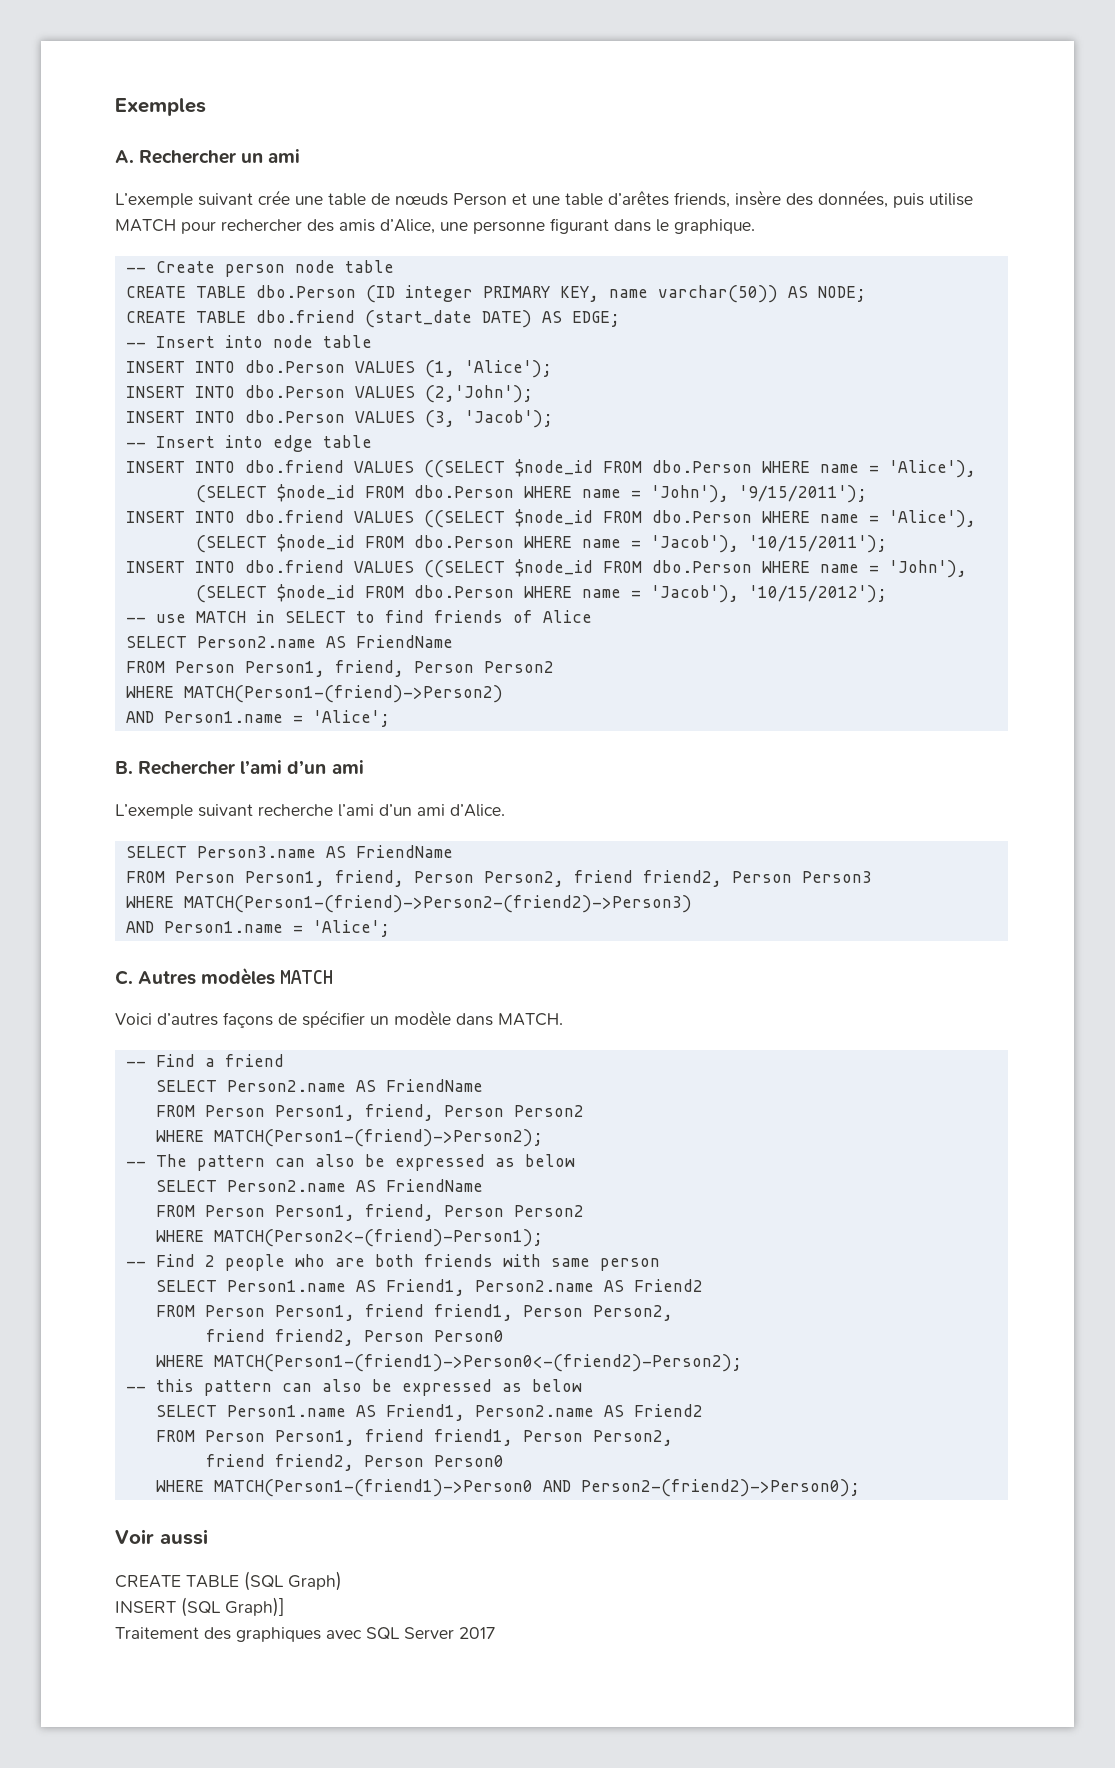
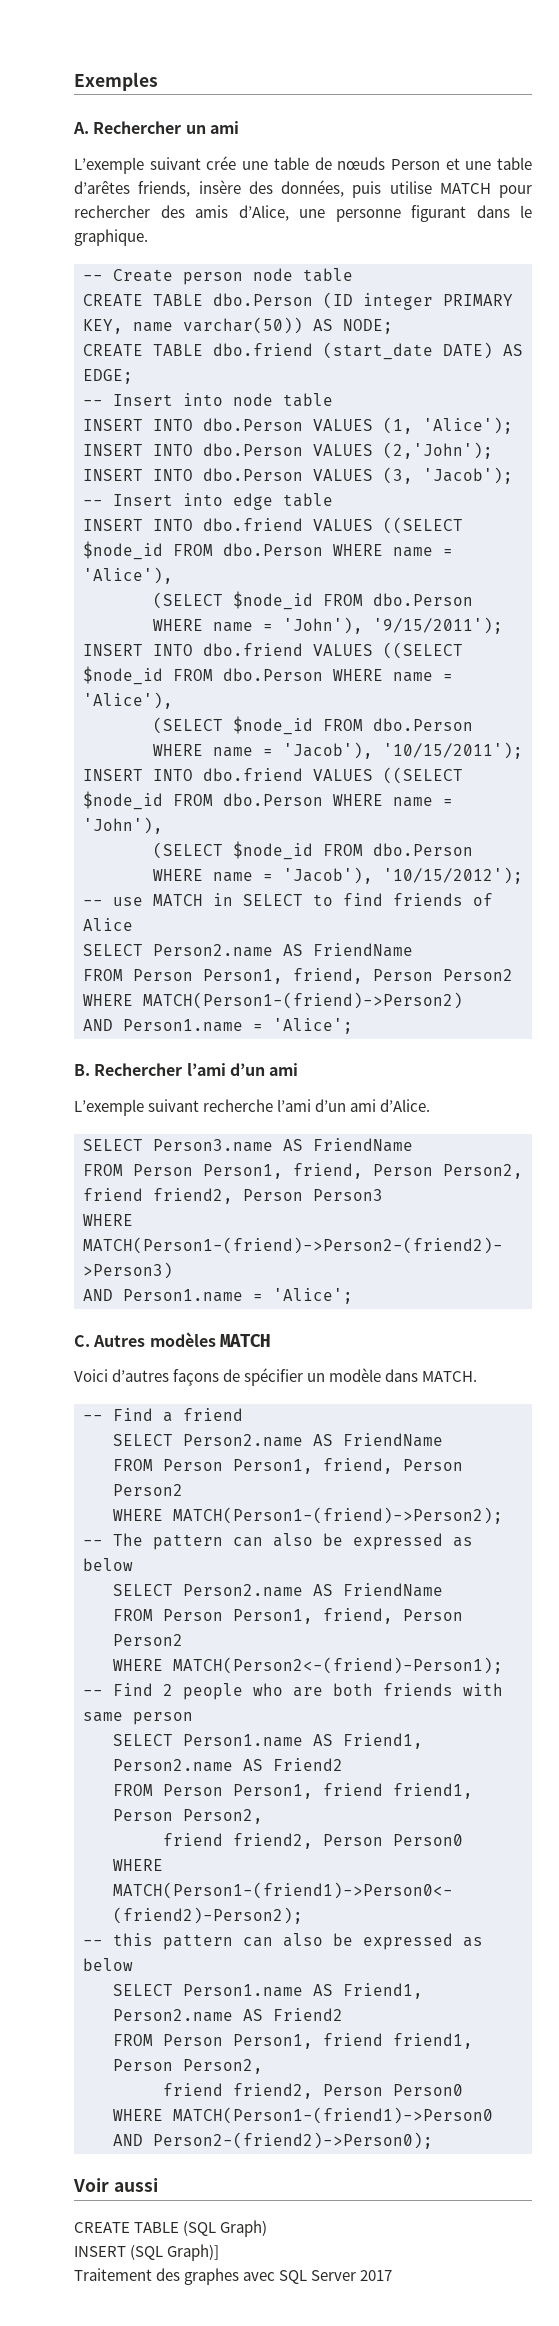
- Traitement des graphiques avec SQL Server 2017
+ Traitement des graphes avec SQL Server 2017

